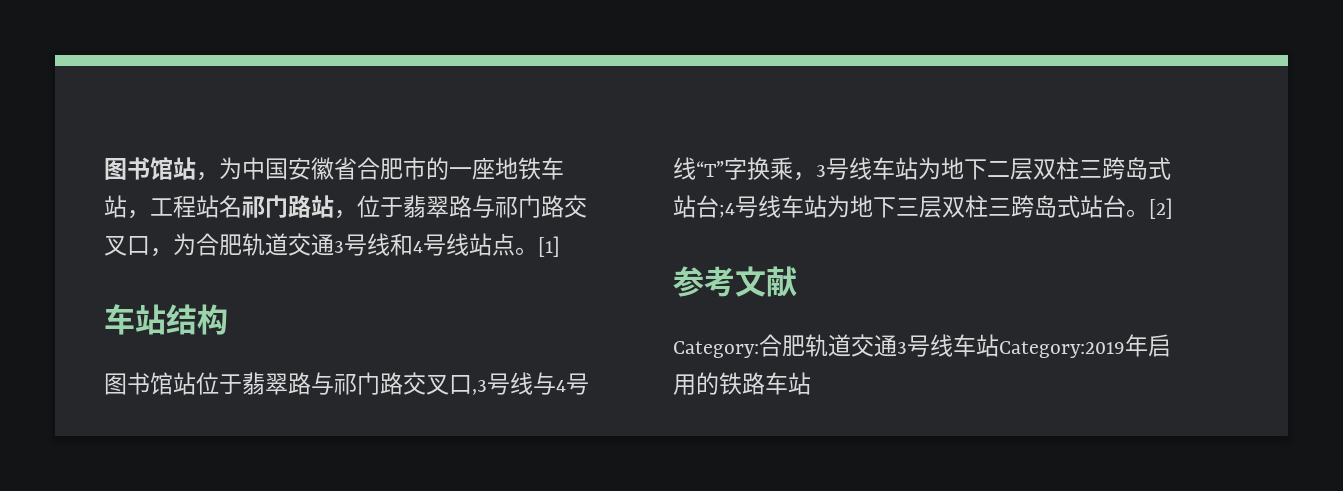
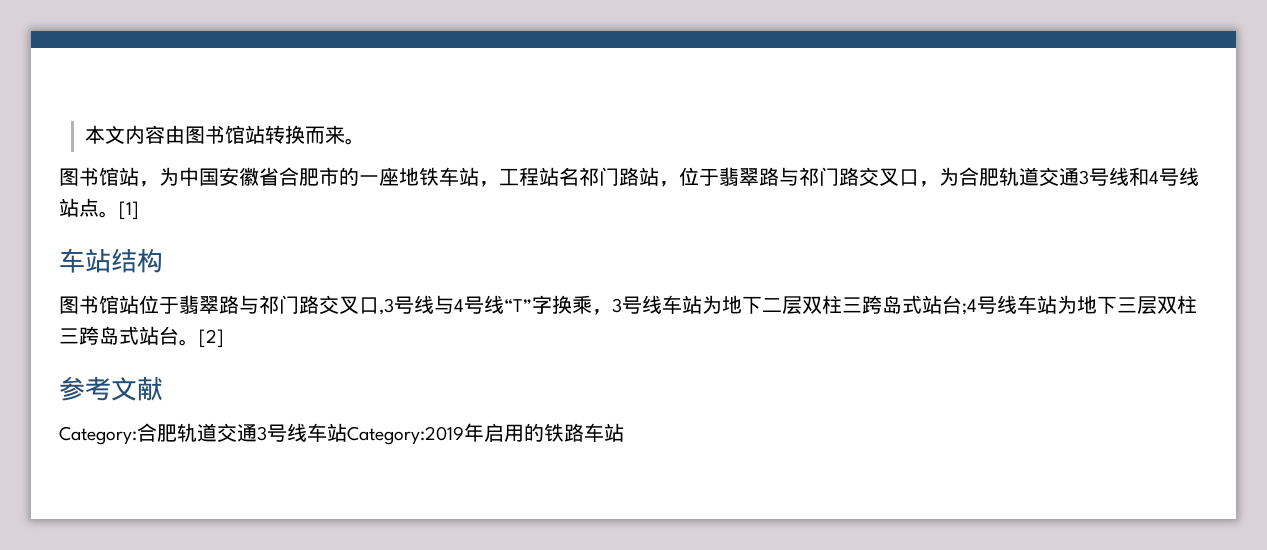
+ 本文内容由图书馆站转换而来。

